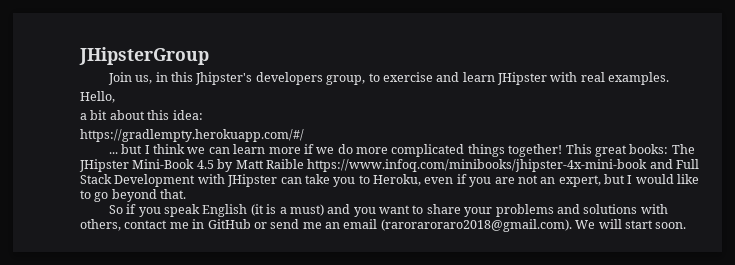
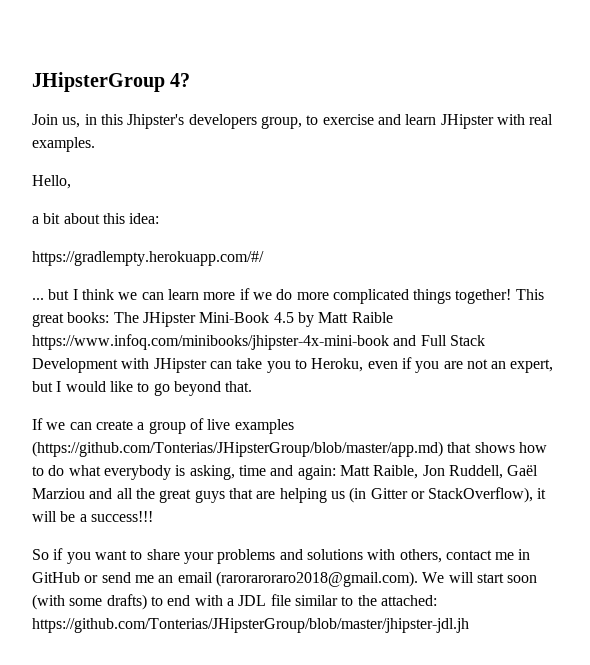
- JHipsterGroup
+ JHipsterGroup 4?
- So if you speak English (it is a must) and you want to share your problems and solutions with others, contact me in GitHub or send me an email (raroraroraro2018@gmail.com). We will start soon.
+ If we can create a group of live examples (https://github.com/Tonterias/JHipsterGroup/blob/master/app.md) that shows how to do what everybody is asking, time and again: Matt Raible, Jon Ruddell, Gaël Marziou and all the great guys that are helping us (in Gitter or StackOverflow), it will be a success!!!
+ So if you want to share your problems and solutions with others, contact me in GitHub or send me an email (raroraroraro2018@gmail.com). We will start soon (with some drafts) to end with a JDL file similar to the attached: https://github.com/Tonterias/JHipsterGroup/blob/master/jhipster-jdl.jh

